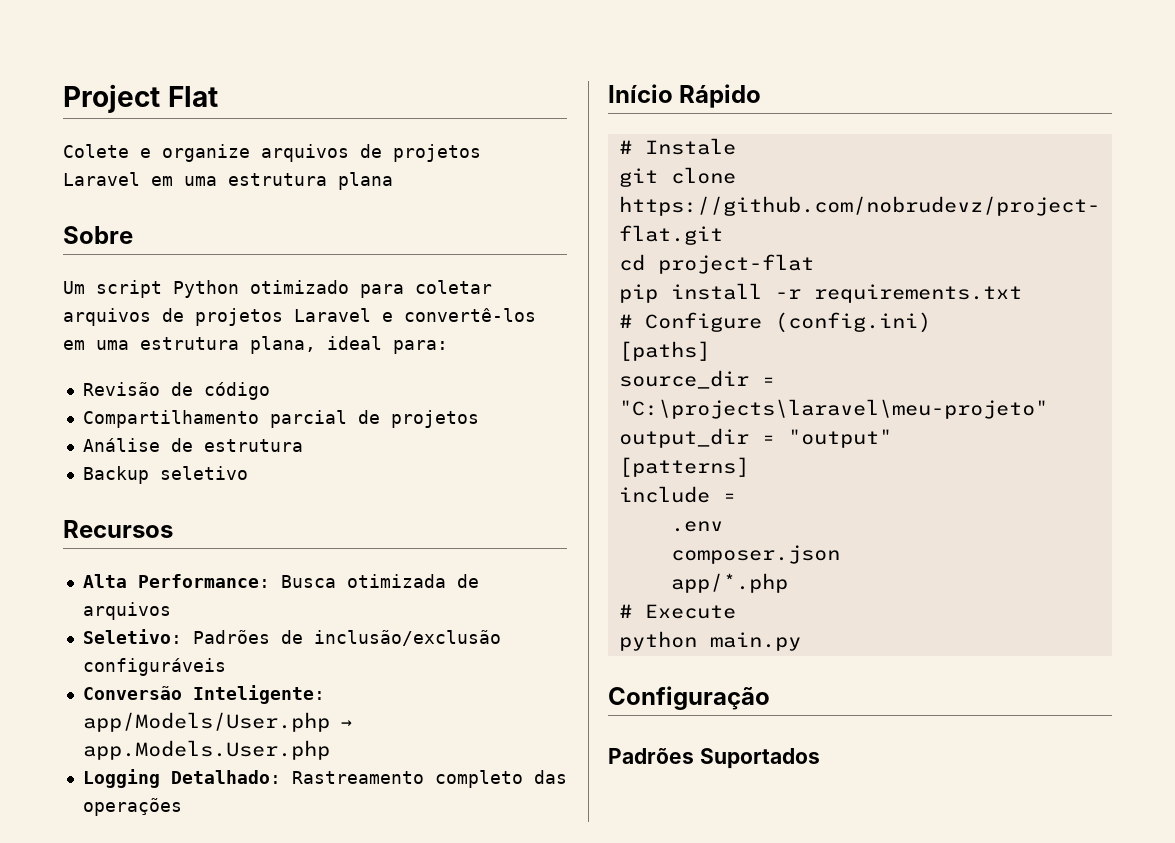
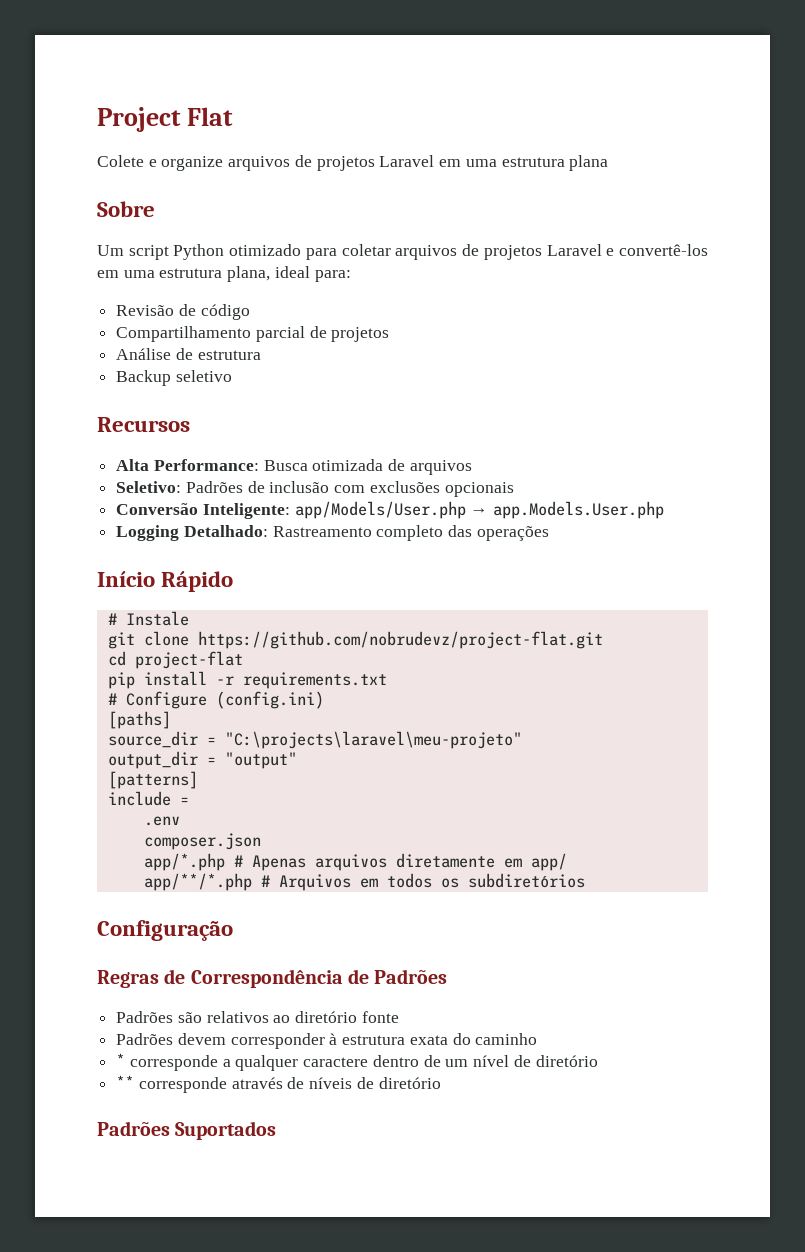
- Seletivo: Padrões de inclusão/exclusão configuráveis
+ Seletivo: Padrões de inclusão com exclusões opcionais
- app/*.php
- # Execute
- python main.py
+ app/*.php # Apenas arquivos diretamente em app/
+ app/**/*.php # Arquivos em todos os subdiretórios
  Configuração
+ Regras de Correspondência de Padrões
+ Padrões são relativos ao diretório fonte
+ Padrões devem corresponder à estrutura exata do caminho
+ * corresponde a qualquer caractere dentro de um nível de diretório
+ ** corresponde através de níveis de diretório

